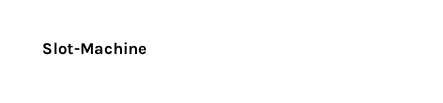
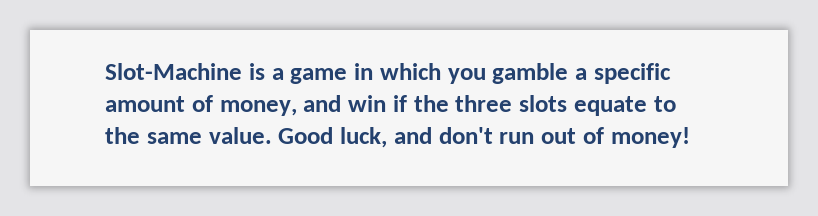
- Slot-Machine
+ Slot-Machine is a game in which you gamble a specific amount of money, and win if the three slots equate to the same value. Good luck, and don't run out of money!

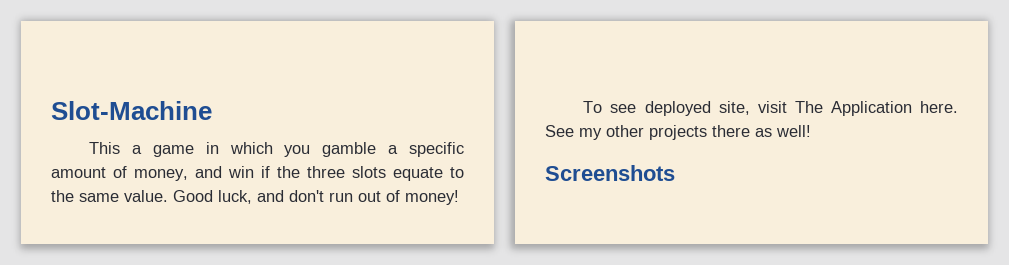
- Slot-Machine is a game in which you gamble a specific amount of money, and win if the three slots equate to the same value.
+ Slot-Machine
+ This a game in which you gamble a specific amount of money, and win if the three slots equate to the same value.
+ To see deployed site, visit The Application here. See my other projects there as well!
+ Screenshots

